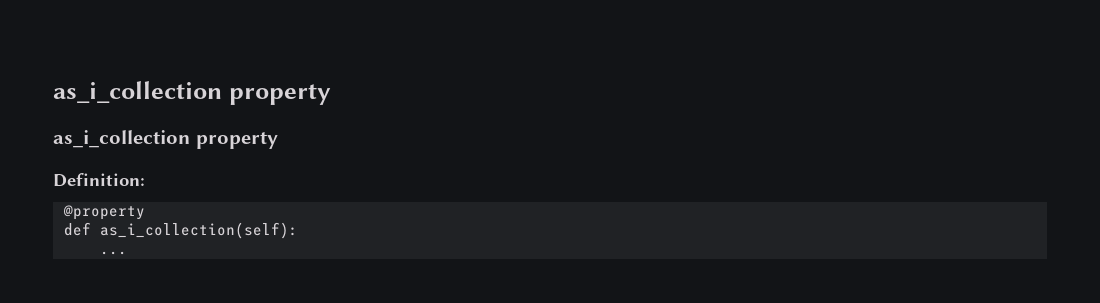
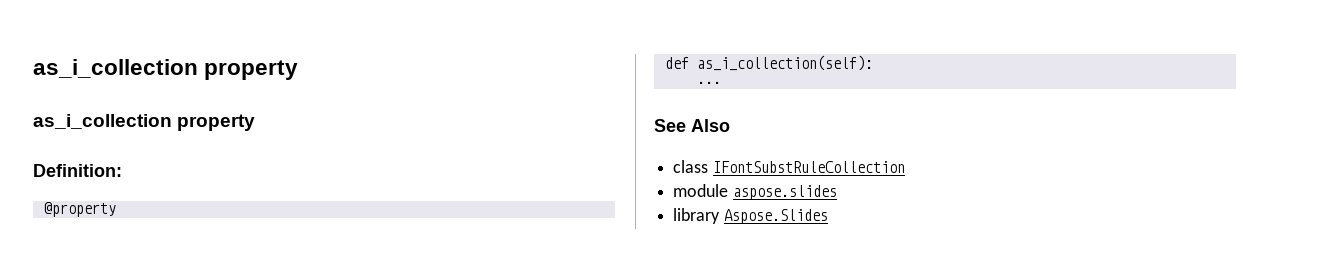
+ See Also
+ class IFontSubstRuleCollection
+ module aspose.slides
+ library Aspose.Slides

